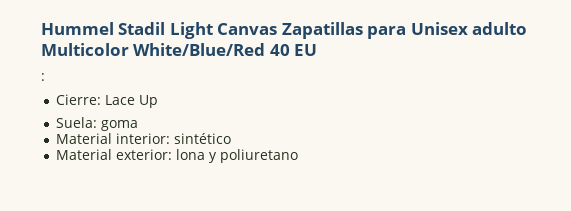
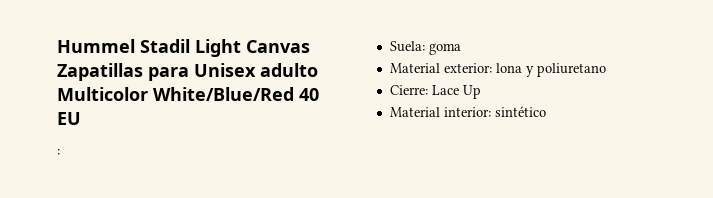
- Cierre: Lace Up
- Material interior: sintético
+ Cierre: Lace Up
+ Material interior: sintético

